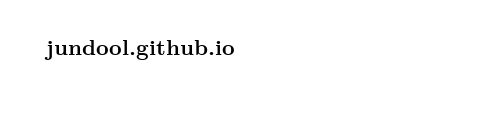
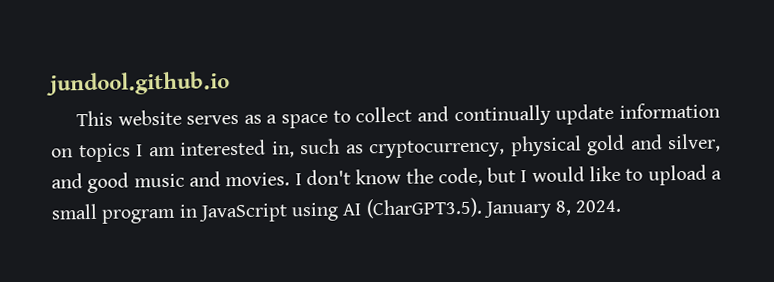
+ This website serves as a space to collect and continually update information on topics I am interested in, such as cryptocurrency, physical gold and silver, and good music and movies. I don't know the code, but I would like to upload a small program in JavaScript using AI (CharGPT3.5). January 8, 2024.

